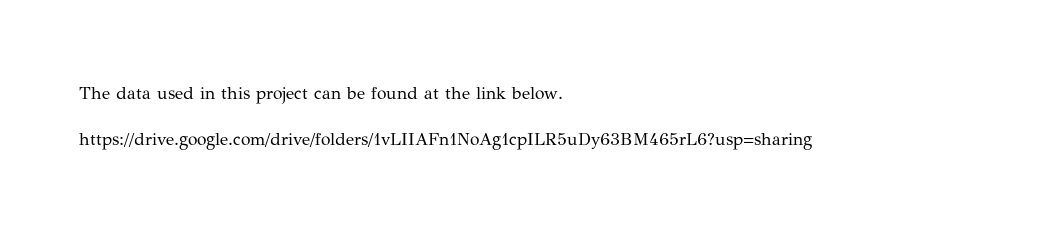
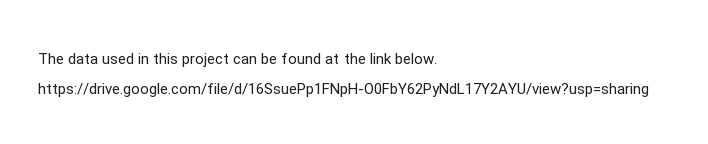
- https://drive.google.com/drive/folders/1vLIIAFn1NoAg1cpILR5uDy63BM465rL6?usp=sharing
+ https://drive.google.com/file/d/16SsuePp1FNpH-O0FbY62PyNdL17Y2AYU/view?usp=sharing

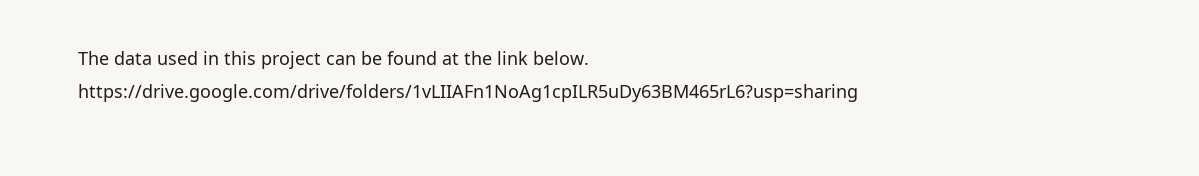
- https://drive.google.com/file/d/16SsuePp1FNpH-O0FbY62PyNdL17Y2AYU/view?usp=sharing
+ https://drive.google.com/drive/folders/1vLIIAFn1NoAg1cpILR5uDy63BM465rL6?usp=sharing

